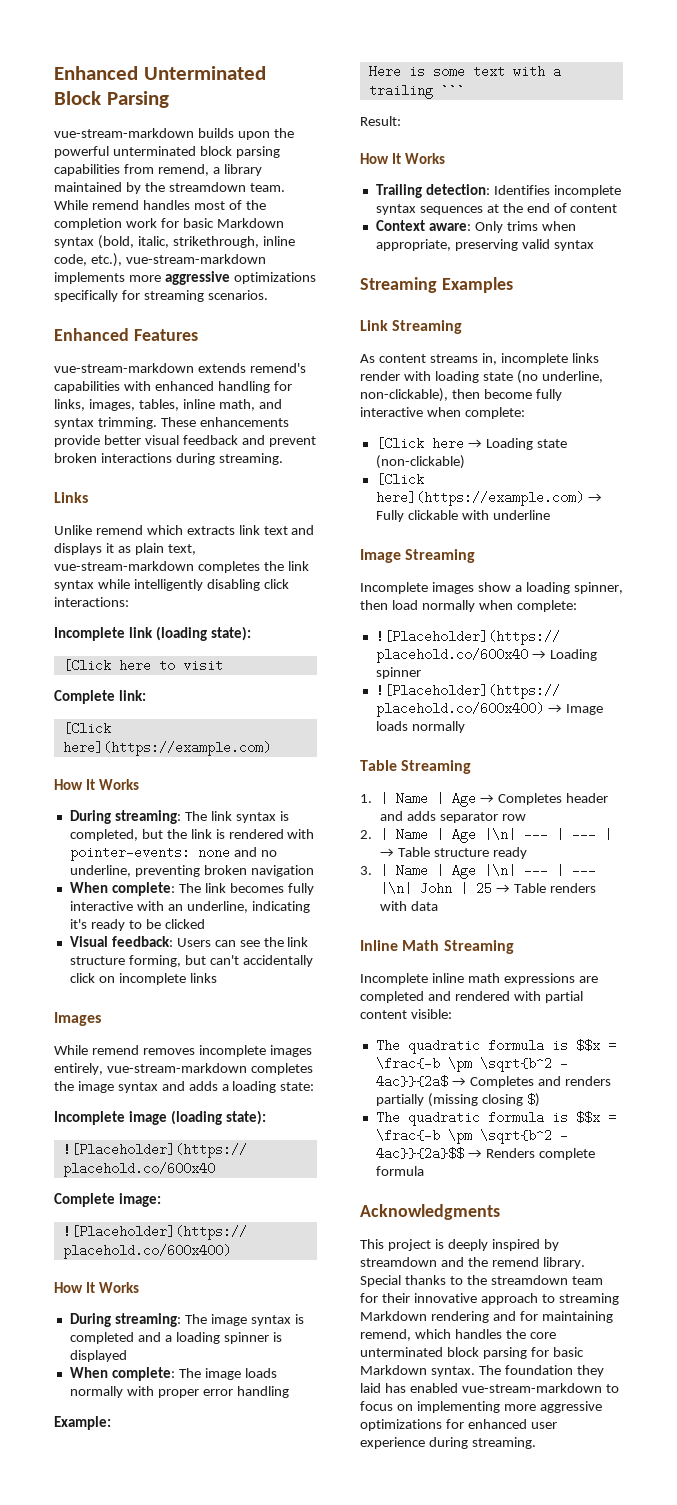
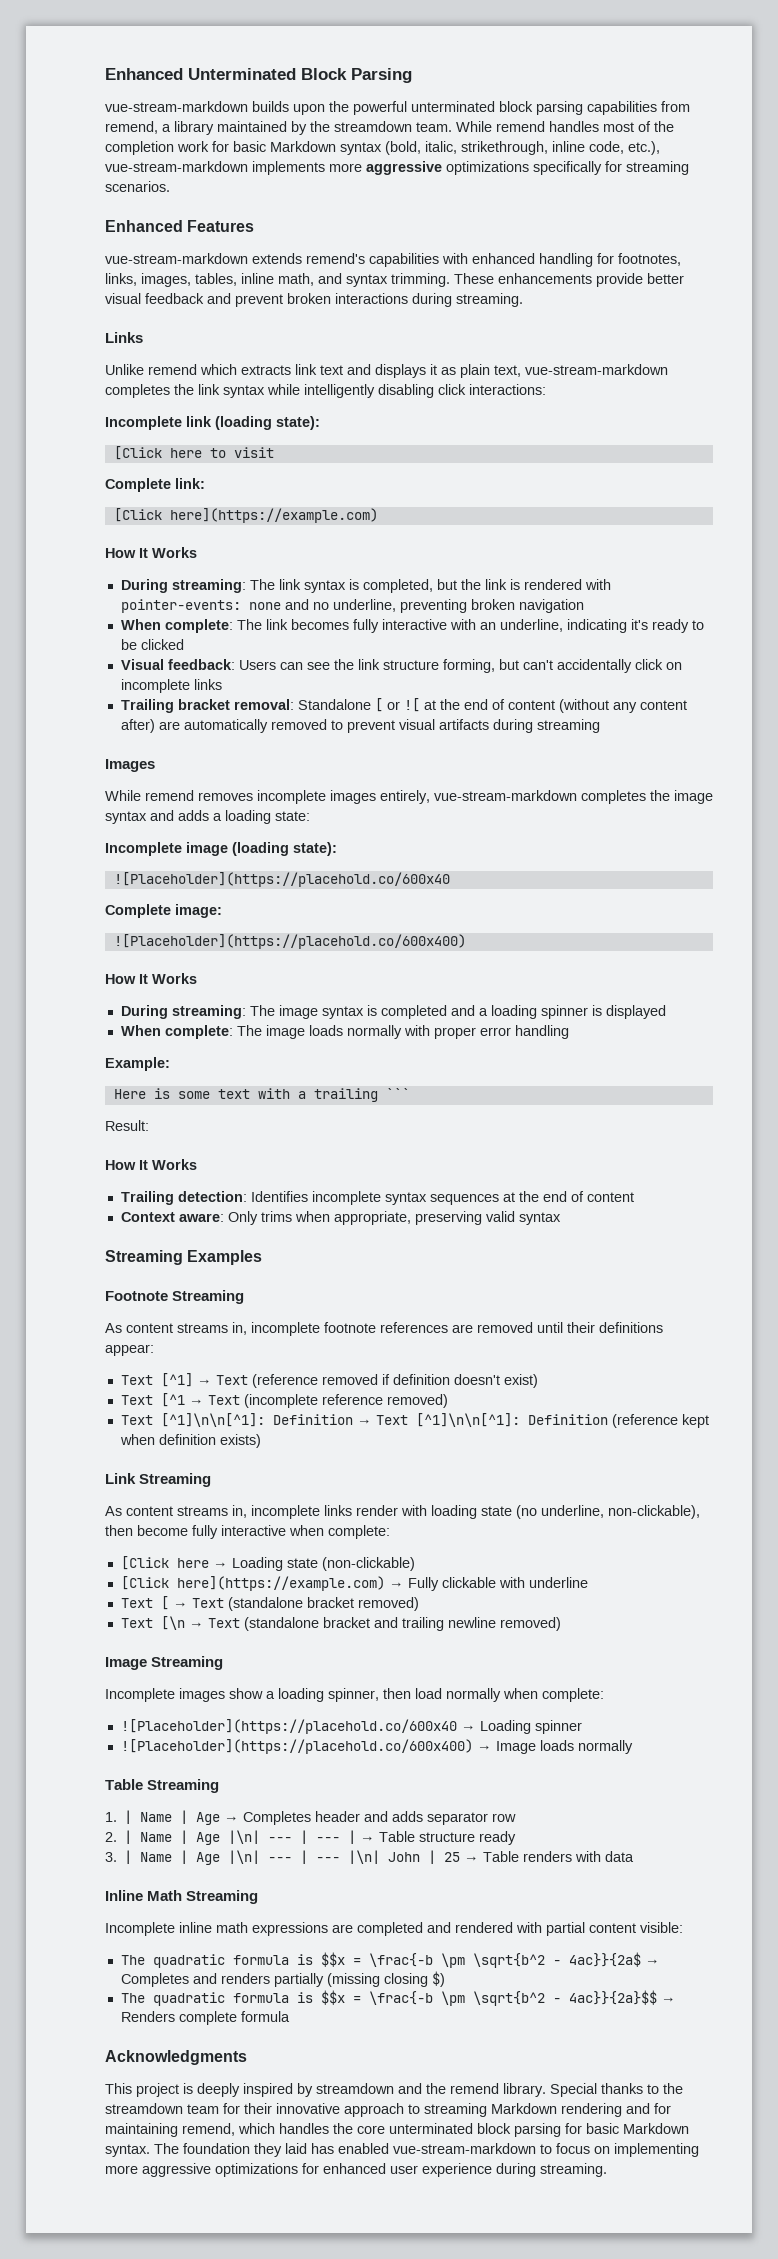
- vue-stream-markdown extends remend's capabilities with enhanced handling for links, images, tables, inline math, and syntax trimming.
+ vue-stream-markdown extends remend's capabilities with enhanced handling for footnotes, links, images, tables, inline math, and syntax trimming.
+ Trailing bracket removal: Standalone [ or ![ at the end of content (without any content after) are automatically removed to prevent visual artifacts during streaming
+ Footnote Streaming
+ As content streams in, incomplete footnote references are removed until their definitions appear:
+ Text [^1] → Text (reference removed if definition doesn't exist)
+ Text [^1 → Text (incomplete reference removed)
+ Text [^1]\n\n[^1]: Definition → Text [^1]\n\n[^1]: Definition (reference kept when definition exists)
+ Text [ → Text (standalone bracket removed)
+ Text [\n → Text (standalone bracket and trailing newline removed)

